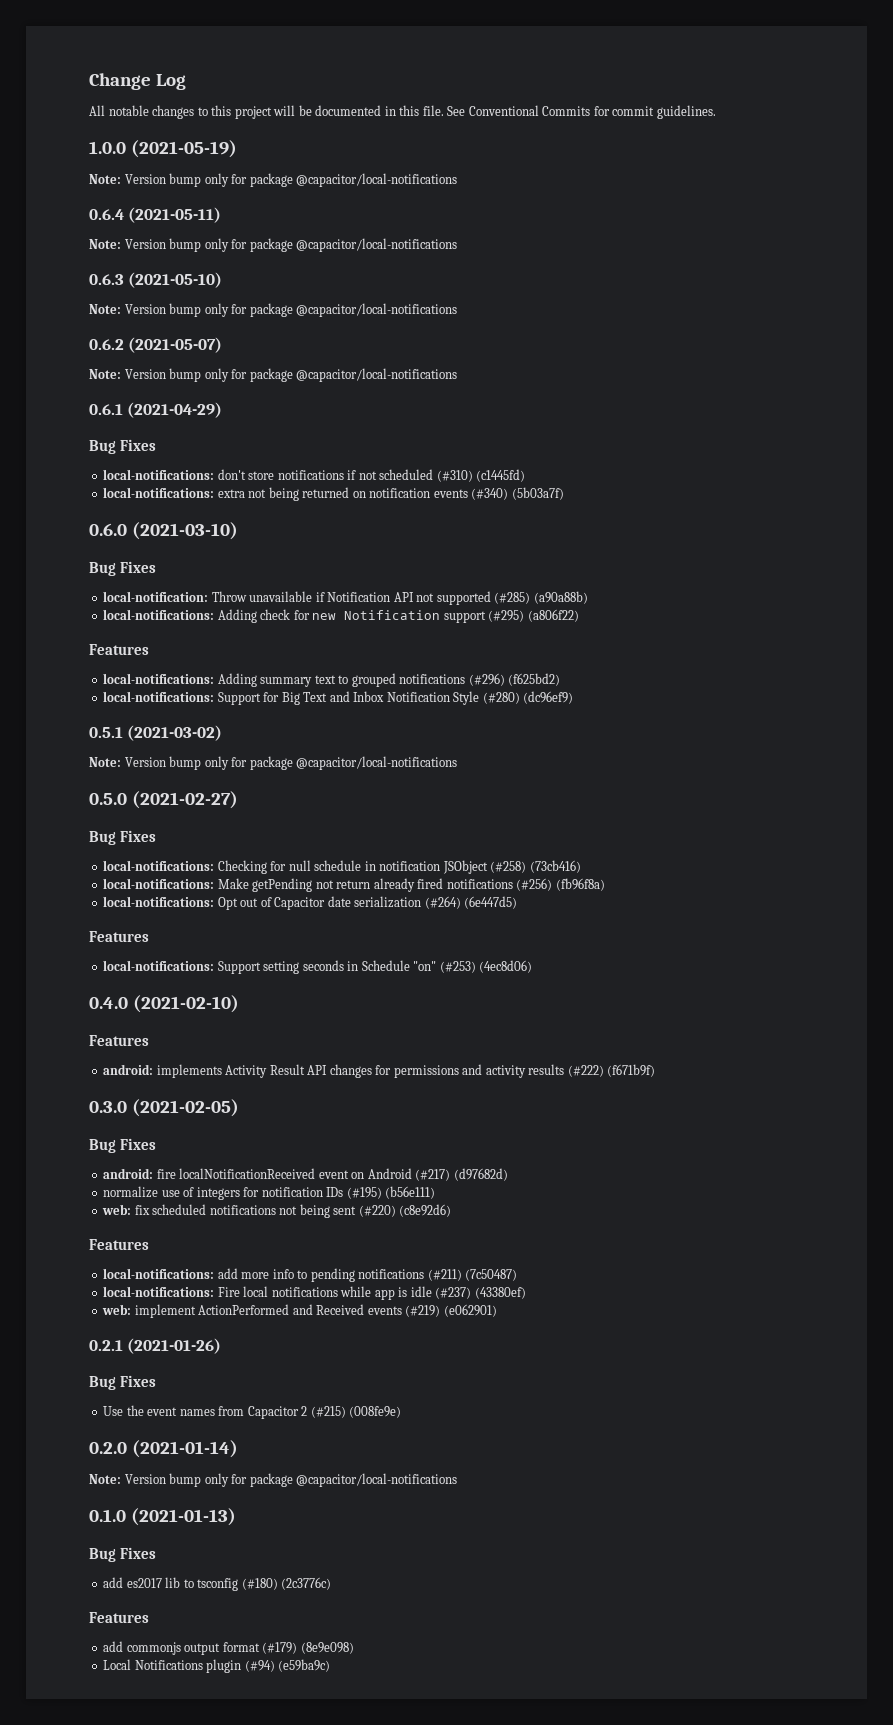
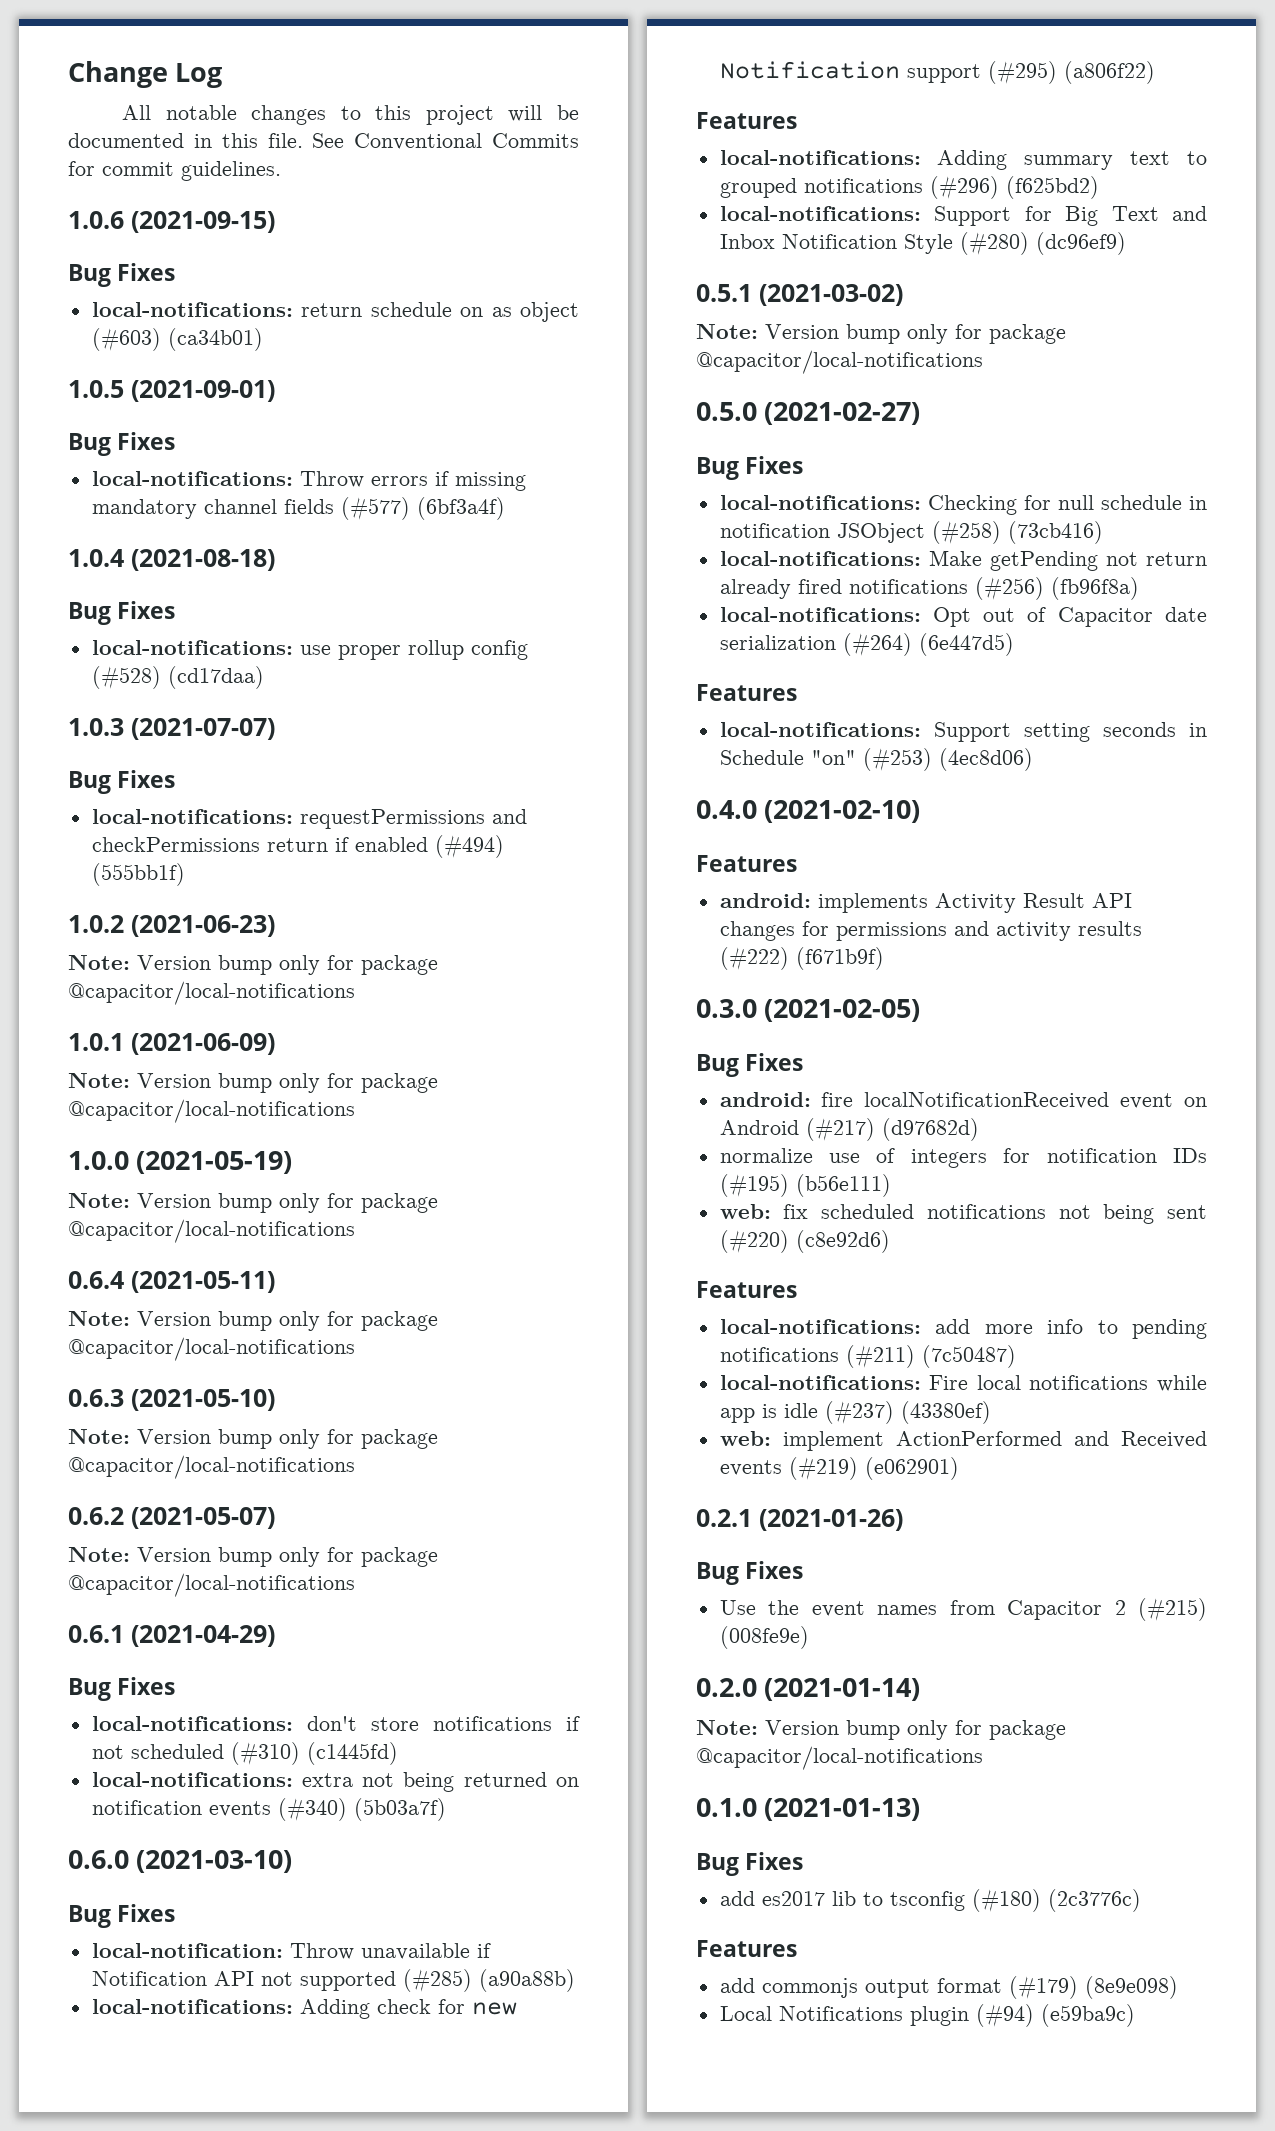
+ 1.0.6 (2021-09-15)
+ Bug Fixes
+ local-notifications: return schedule on as object (#603) (ca34b01)
+ 1.0.5 (2021-09-01)
+ Bug Fixes
+ local-notifications: Throw errors if missing mandatory channel fields (#577) (6bf3a4f)
+ 1.0.4 (2021-08-18)
+ Bug Fixes
+ local-notifications: use proper rollup config (#528) (cd17daa)
+ 1.0.3 (2021-07-07)
+ Bug Fixes
+ local-notifications: requestPermissions and checkPermissions return if enabled (#494) (555bb1f)
+ 1.0.2 (2021-06-23)
+ Note: Version bump only for package @capacitor/local-notifications
+ 1.0.1 (2021-06-09)
+ Note: Version bump only for package @capacitor/local-notifications

